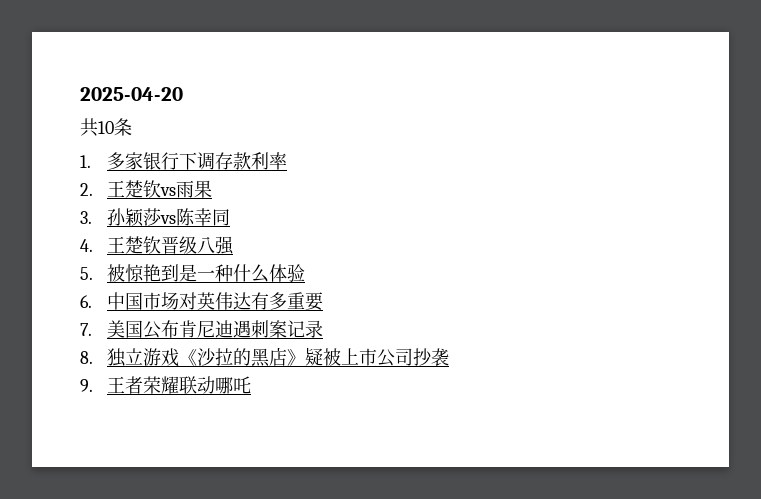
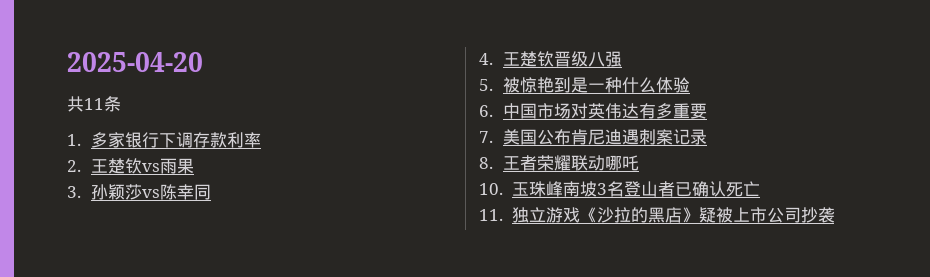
- 共10条
+ 共11条
- 8.独立游戏《沙拉的黑店》疑被上市公司抄袭
+ 8.王者荣耀联动哪吒
+ 10.玉珠峰南坡3名登山者已确认死亡
+ 11.独立游戏《沙拉的黑店》疑被上市公司抄袭
- 9.王者荣耀联动哪吒

